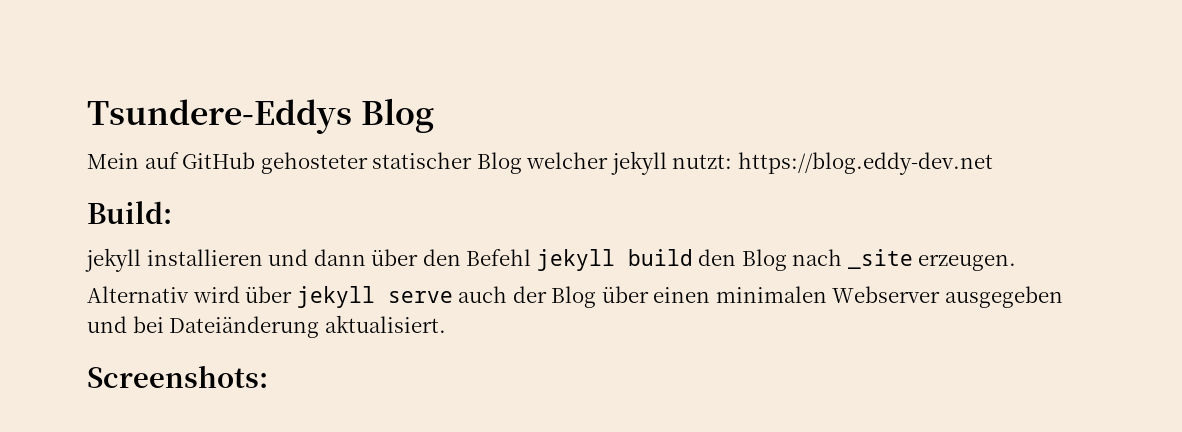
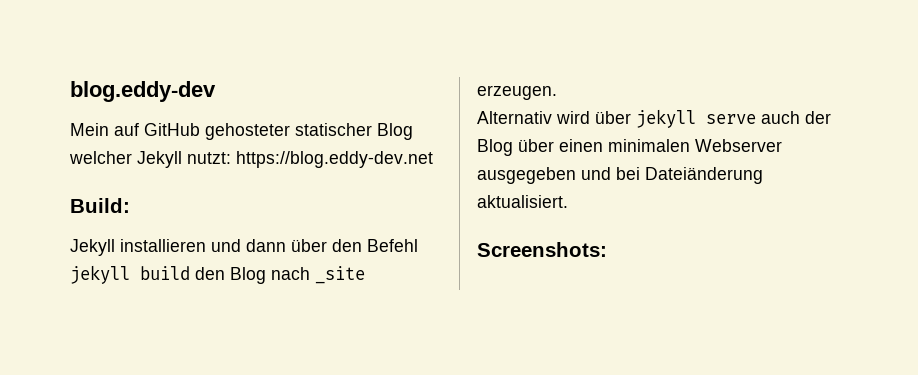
- Tsundere-Eddys Blog
+ blog.eddy-dev
- Mein auf GitHub gehosteter statischer Blog welcher jekyll nutzt: https://blog.eddy-dev.net
+ Mein auf GitHub gehosteter statischer Blog welcher Jekyll nutzt: https://blog.eddy-dev.net
- jekyll installieren und dann über den Befehl jekyll build den Blog nach _site erzeugen.
+ Jekyll installieren und dann über den Befehl jekyll build den Blog nach _site erzeugen.

